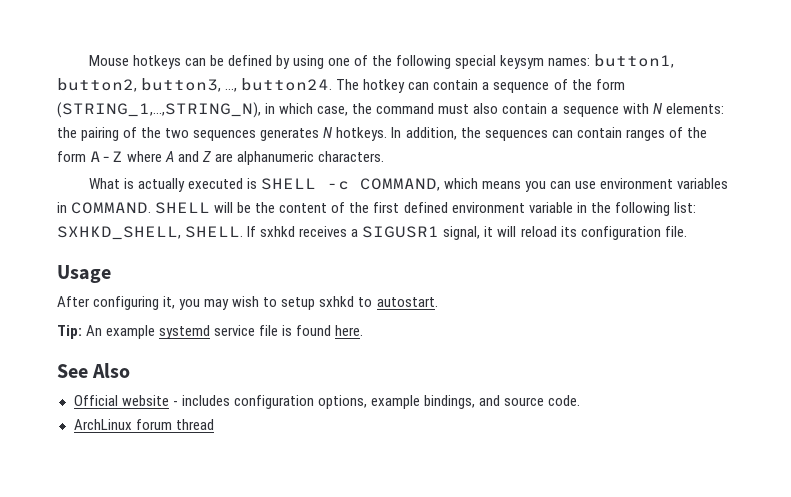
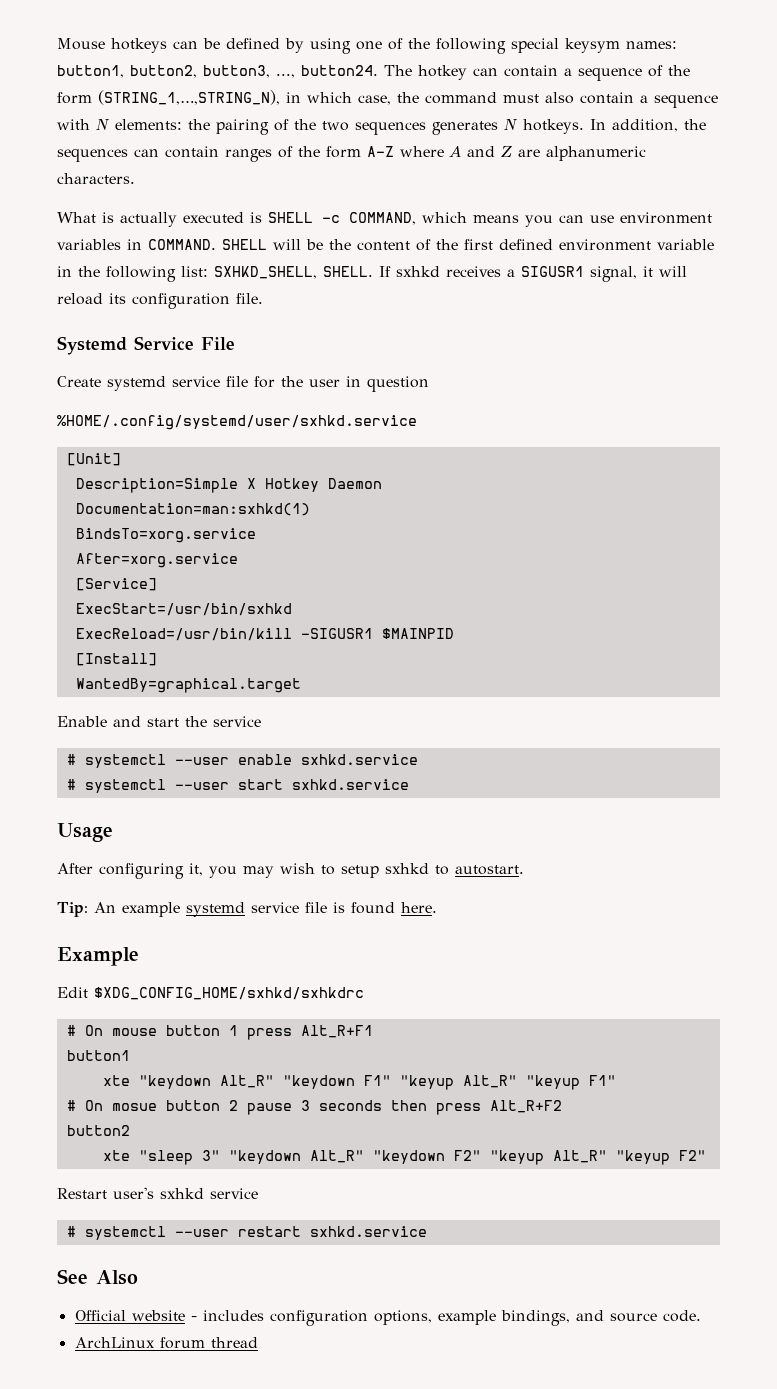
+ Systemd Service File
+ Create systemd service file for the user in question
+ %HOME/.config/systemd/user/sxhkd.service
+ [Unit]
+ Description=Simple X Hotkey Daemon
+ Documentation=man:sxhkd(1)
+ BindsTo=xorg.service
+ After=xorg.service
+ [Service]
+ ExecStart=/usr/bin/sxhkd
+ ExecReload=/usr/bin/kill -SIGUSR1 $MAINPID
+ [Install]
+ WantedBy=graphical.target
+ Enable and start the service
+ # systemctl --user enable sxhkd.service
+ # systemctl --user start sxhkd.service
+ Example
+ Edit $XDG_CONFIG_HOME/sxhkd/sxhkdrc
+ # On mouse button 1 press Alt_R+F1
+ button1
+ xte "keydown Alt_R" "keydown F1" "keyup Alt_R" "keyup F1"
+ # On mosue button 2 pause 3 seconds then press Alt_R+F2
+ button2
+ xte "sleep 3" "keydown Alt_R" "keydown F2" "keyup Alt_R" "keyup F2"
+ Restart user's sxhkd service
+ # systemctl --user restart sxhkd.service

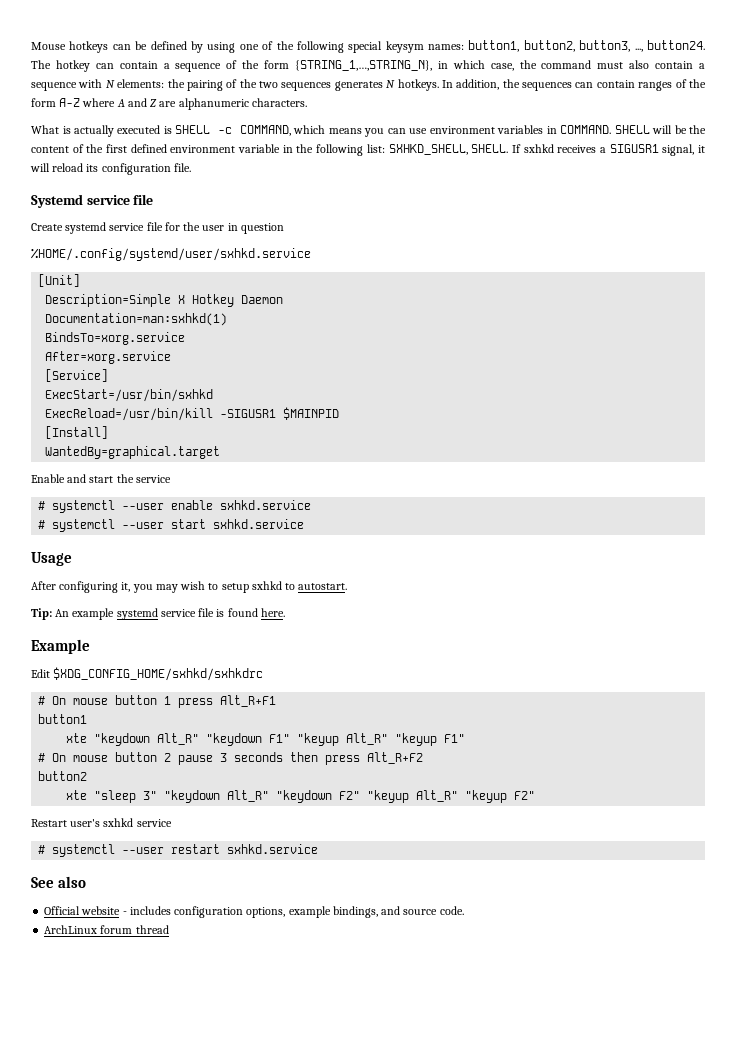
- The hotkey can contain a sequence of the form (STRING_1,…,STRING_N), in which case, the command must also contain a sequence with N elements: the pairing of the two sequences generates N hotkeys.
+ The hotkey can contain a sequence of the form {STRING_1,…,STRING_N}, in which case, the command must also contain a sequence with N elements: the pairing of the two sequences generates N hotkeys.
- Systemd Service File
+ Systemd service file
- # On mosue button 2 pause 3 seconds then press Alt_R+F2
+ # On mouse button 2 pause 3 seconds then press Alt_R+F2
- See Also
+ See also

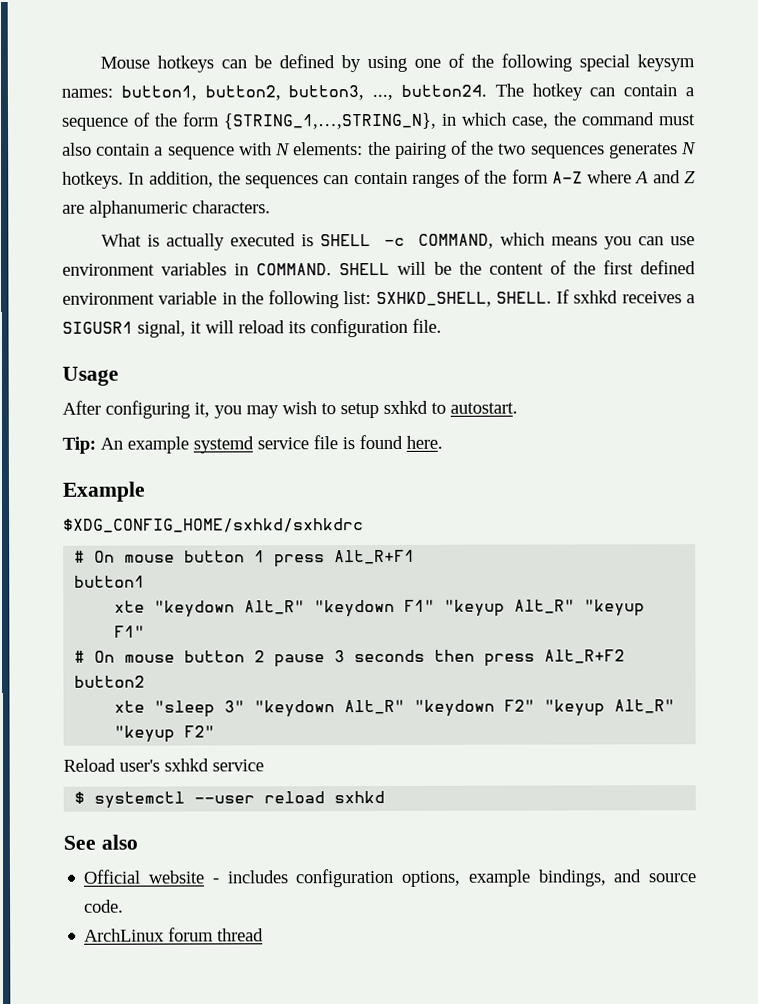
- Systemd service file
- Create systemd service file for the user in question
- %HOME/.config/systemd/user/sxhkd.service
- [Unit]
- Description=Simple X Hotkey Daemon
- Documentation=man:sxhkd(1)
- BindsTo=xorg.service
- After=xorg.service
- [Service]
- ExecStart=/usr/bin/sxhkd
- ExecReload=/usr/bin/kill -SIGUSR1 $MAINPID
- [Install]
- WantedBy=graphical.target
- Enable and start the service
- # systemctl --user enable sxhkd.service
- # systemctl --user start sxhkd.service
- Edit $XDG_CONFIG_HOME/sxhkd/sxhkdrc
+ $XDG_CONFIG_HOME/sxhkd/sxhkdrc
- Restart user's sxhkd service
+ Reload user's sxhkd service
- # systemctl --user restart sxhkd.service
+ $ systemctl --user reload sxhkd

